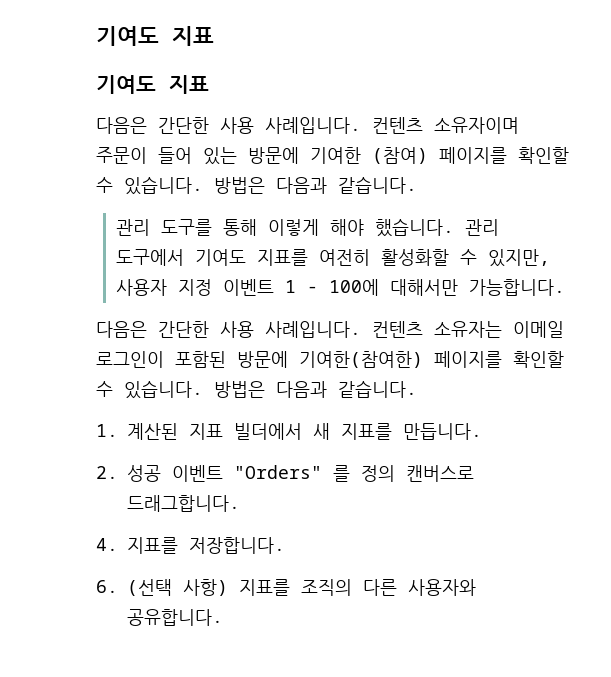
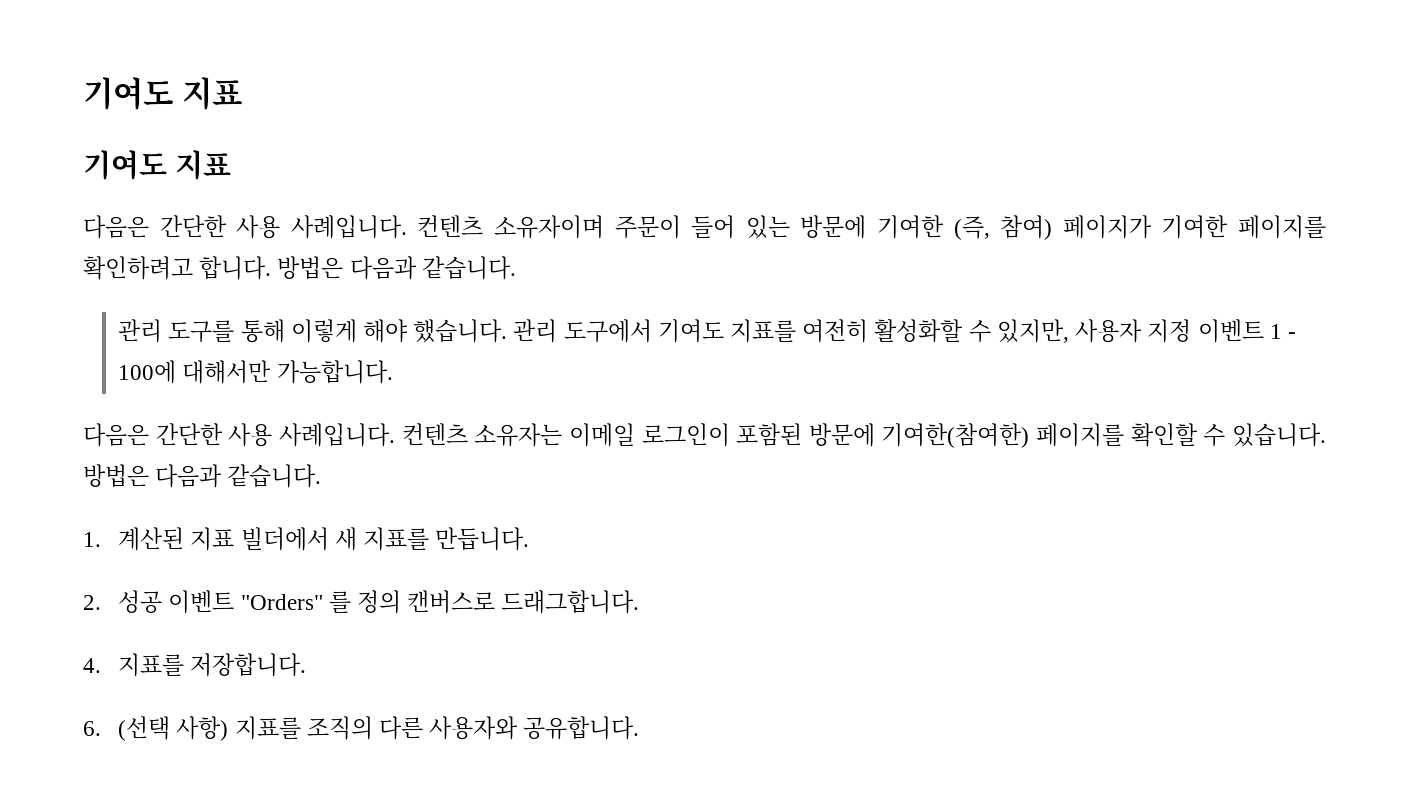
- 컨텐츠 소유자이며 주문이 들어 있는 방문에 기여한 (참여) 페이지를 확인할 수 있습니다.
+ 컨텐츠 소유자이며 주문이 들어 있는 방문에 기여한 (즉, 참여) 페이지가 기여한 페이지를 확인하려고 합니다.

